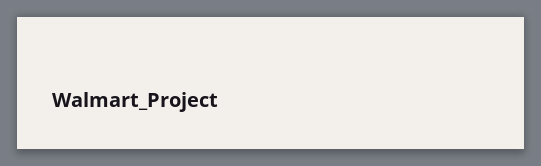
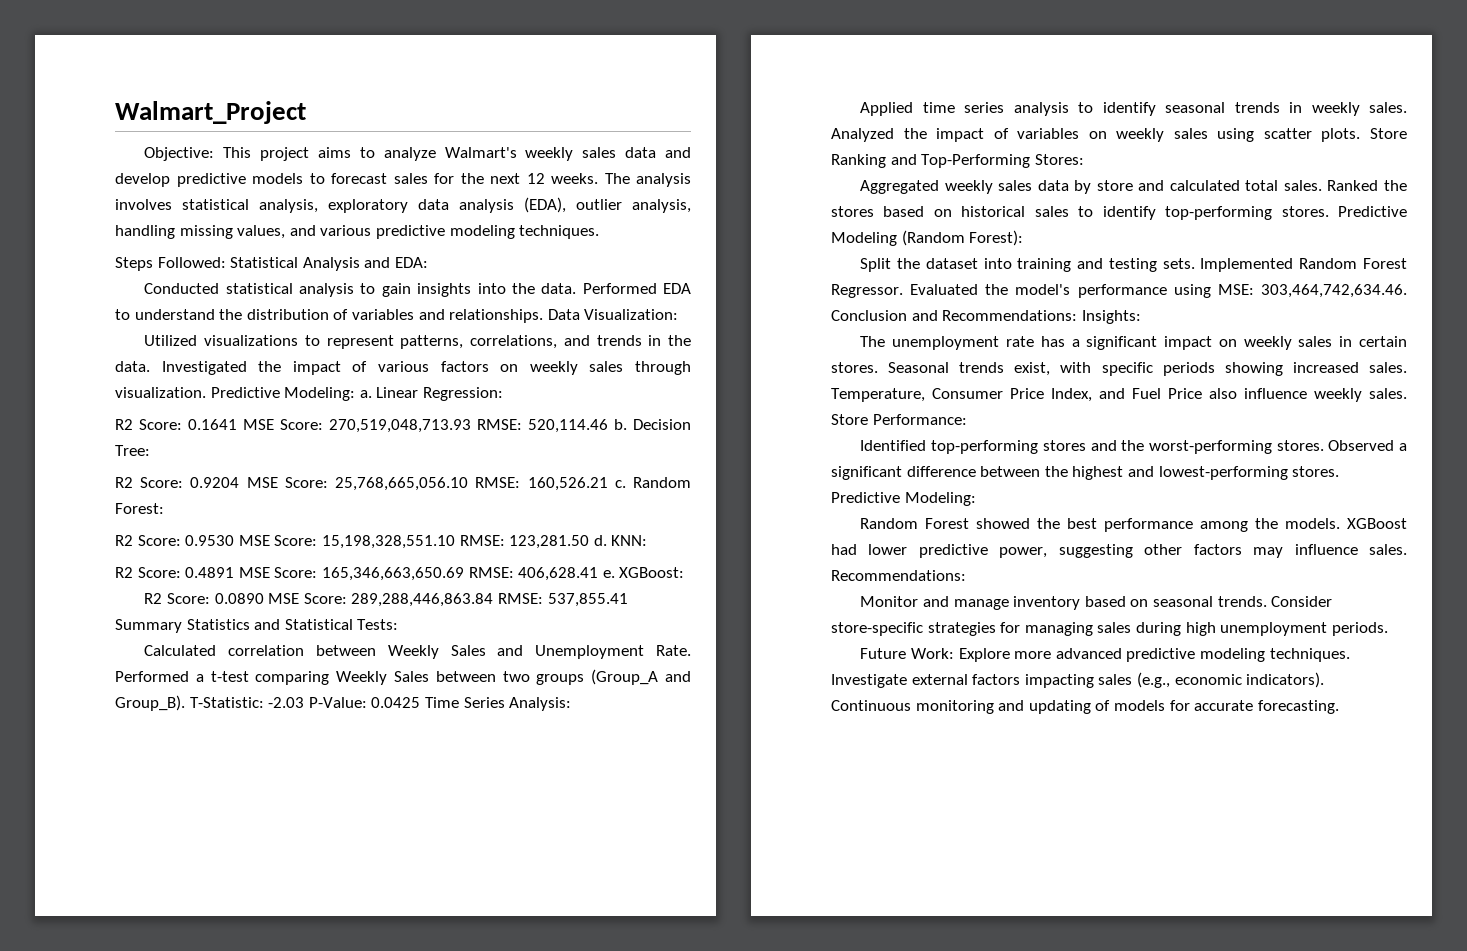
+ Objective: This project aims to analyze Walmart's weekly sales data and develop predictive models to forecast sales for the next 12 weeks. The analysis involves statistical analysis, exploratory data analysis (EDA), outlier analysis, handling missing values, and various predictive modeling techniques.
+ Steps Followed: Statistical Analysis and EDA:
+ Conducted statistical analysis to gain insights into the data. Performed EDA to understand the distribution of variables and relationships. Data Visualization:
+ Utilized visualizations to represent patterns, correlations, and trends in the data. Investigated the impact of various factors on weekly sales through visualization. Predictive Modeling: a. Linear Regression:
+ R2 Score: 0.1641 MSE Score: 270,519,048,713.93 RMSE: 520,114.46 b. Decision Tree:
+ R2 Score: 0.9204 MSE Score: 25,768,665,056.10 RMSE: 160,526.21 c. Random Forest:
+ R2 Score: 0.9530 MSE Score: 15,198,328,551.10 RMSE: 123,281.50 d. KNN:
+ R2 Score: 0.4891 MSE Score: 165,346,663,650.69 RMSE: 406,628.41 e. XGBoost:
+ R2 Score: 0.0890 MSE Score: 289,288,446,863.84 RMSE: 537,855.41 Summary Statistics and Statistical Tests:
+ Calculated correlation between Weekly Sales and Unemployment Rate. Performed a t-test comparing Weekly Sales between two groups (Group_A and Group_B). T-Statistic: -2.03 P-Value: 0.0425 Time Series Analysis:
+ Applied time series analysis to identify seasonal trends in weekly sales. Analyzed the impact of variables on weekly sales using scatter plots. Store Ranking and Top-Performing Stores:
+ Aggregated weekly sales data by store and calculated total sales. Ranked the stores based on historical sales to identify top-performing stores. Predictive Modeling (Random Forest):
+ Split the dataset into training and testing sets. Implemented Random Forest Regressor. Evaluated the model's performance using MSE: 303,464,742,634.46. Conclusion and Recommendations: Insights:
+ The unemployment rate has a significant impact on weekly sales in certain stores. Seasonal trends exist, with specific periods showing increased sales. Temperature, Consumer Price Index, and Fuel Price also influence weekly sales. Store Performance:
+ Identified top-performing stores and the worst-performing stores. Observed a significant difference between the highest and lowest-performing stores. Predictive Modeling:
+ Random Forest showed the best performance among the models. XGBoost had lower predictive power, suggesting other factors may influence sales. Recommendations:
+ Monitor and manage inventory based on seasonal trends. Consider store-specific strategies for managing sales during high unemployment periods.
+ Future Work: Explore more advanced predictive modeling techniques. Investigate external factors impacting sales (e.g., economic indicators). Continuous monitoring and updating of models for accurate forecasting.

